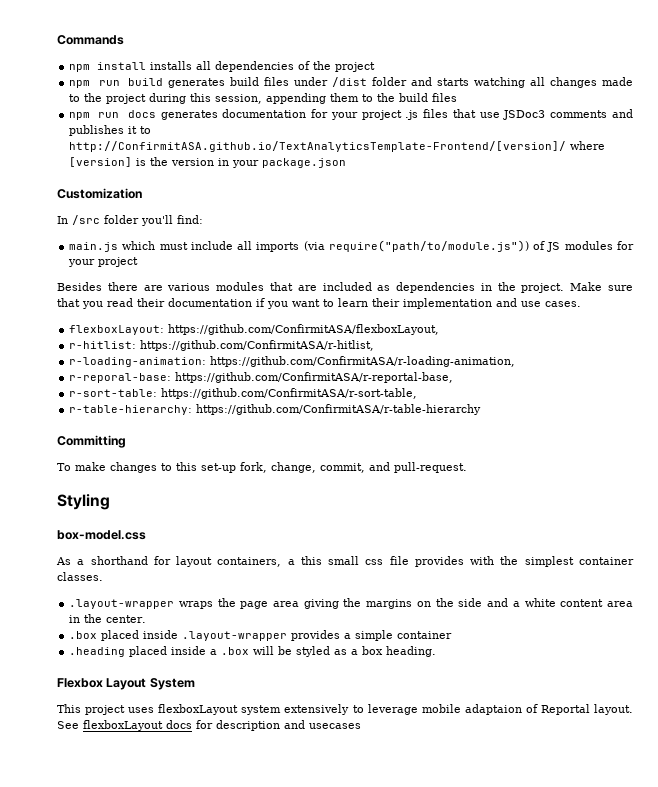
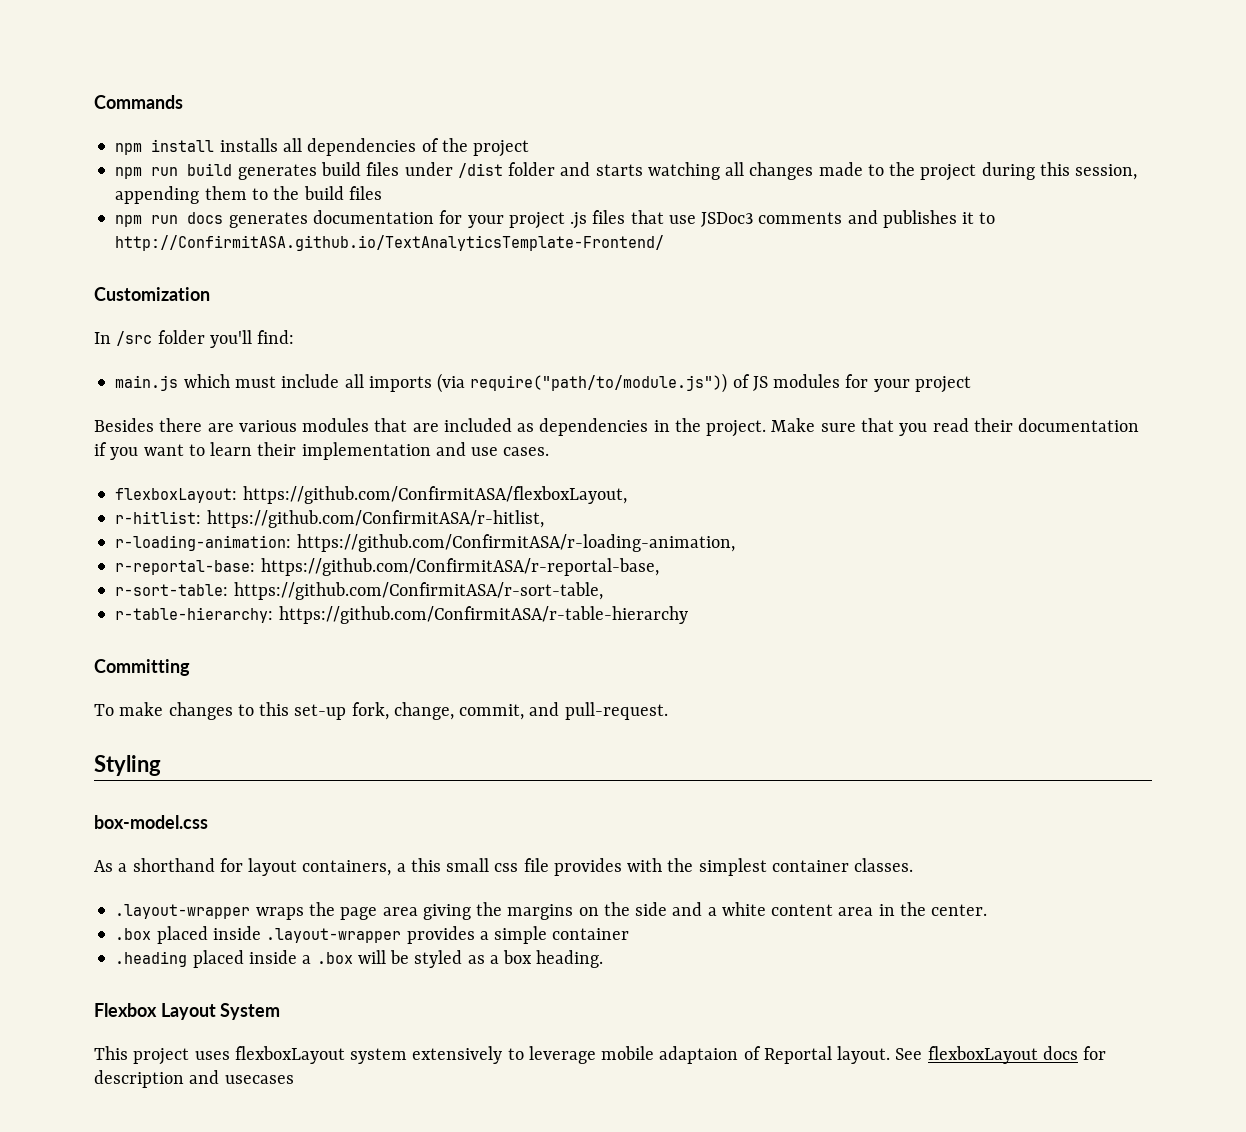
- npm run docs generates documentation for your project .js files that use JSDoc3 comments and publishes it to http://ConfirmitASA.github.io/TextAnalyticsTemplate-Frontend/[version]/ where [version] is the version in your package.json
+ npm run docs generates documentation for your project .js files that use JSDoc3 comments and publishes it to http://ConfirmitASA.github.io/TextAnalyticsTemplate-Frontend/
- r-reporal-base: https://github.com/ConfirmitASA/r-reportal-base,
+ r-reportal-base: https://github.com/ConfirmitASA/r-reportal-base,

